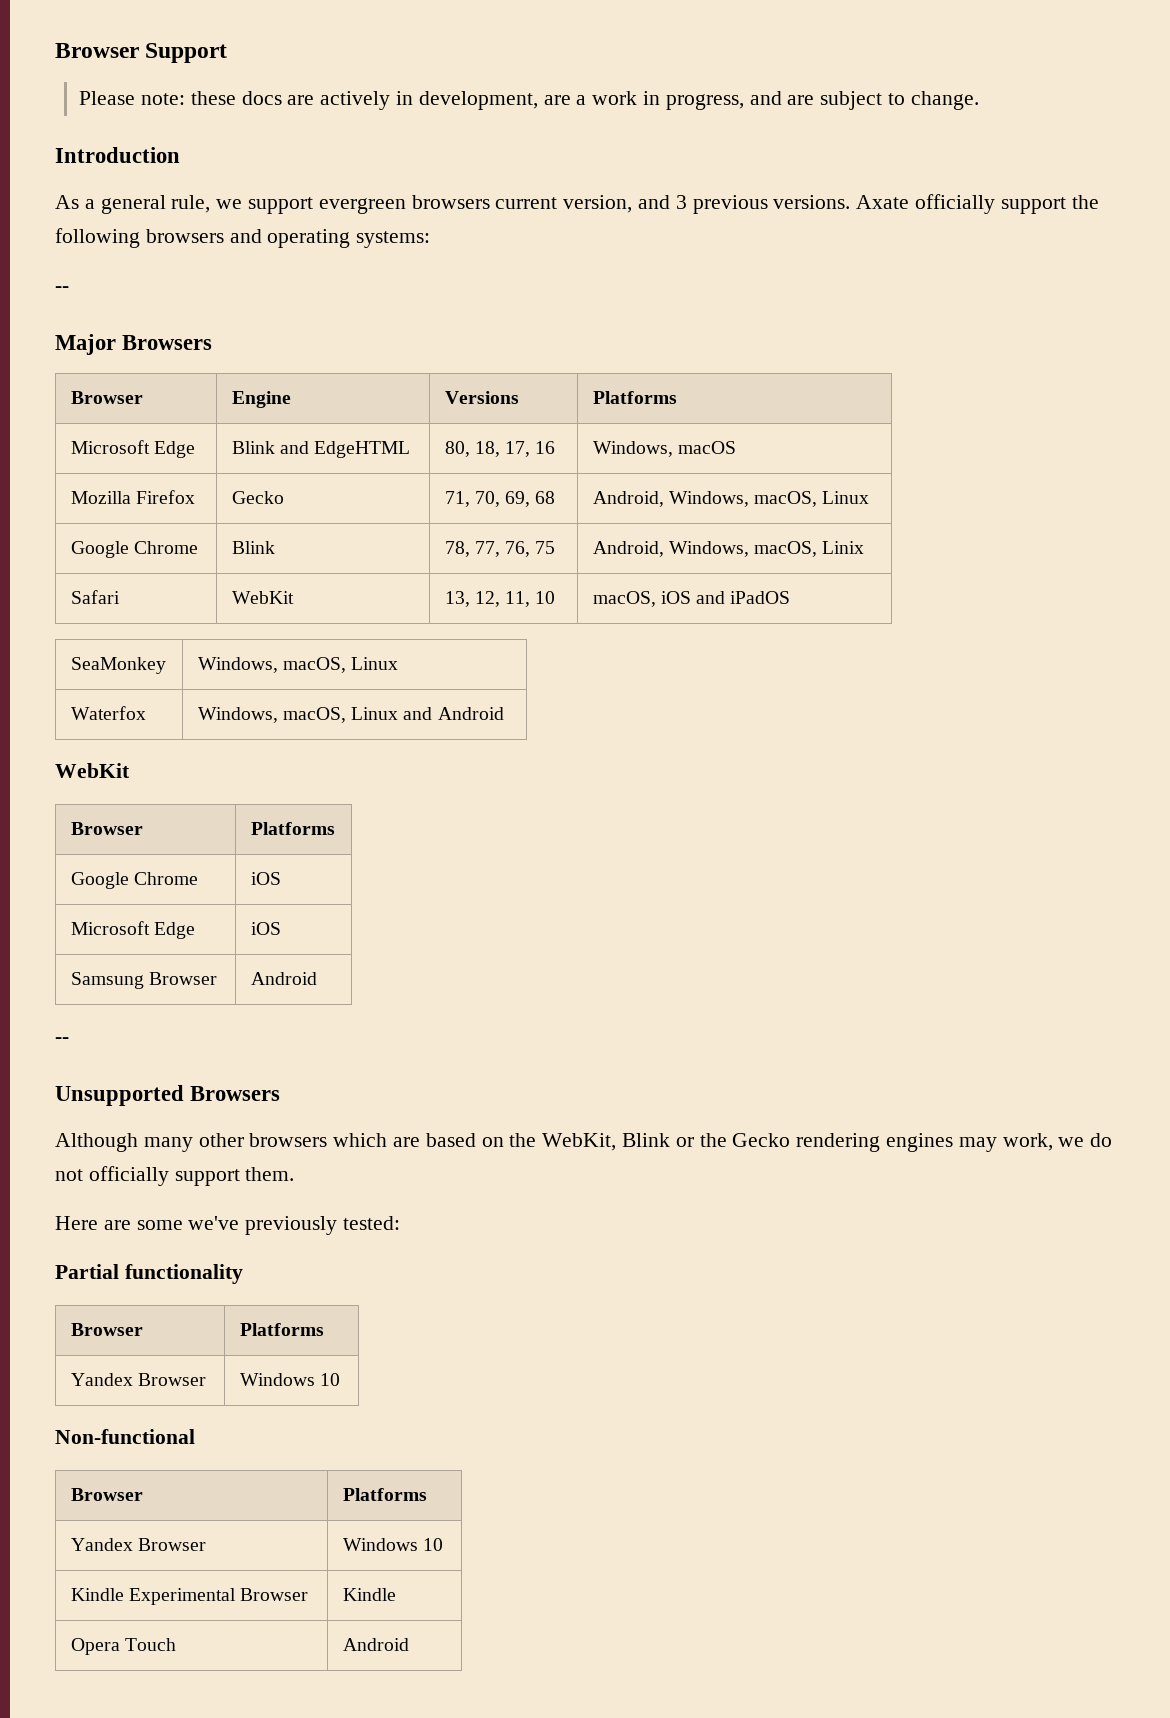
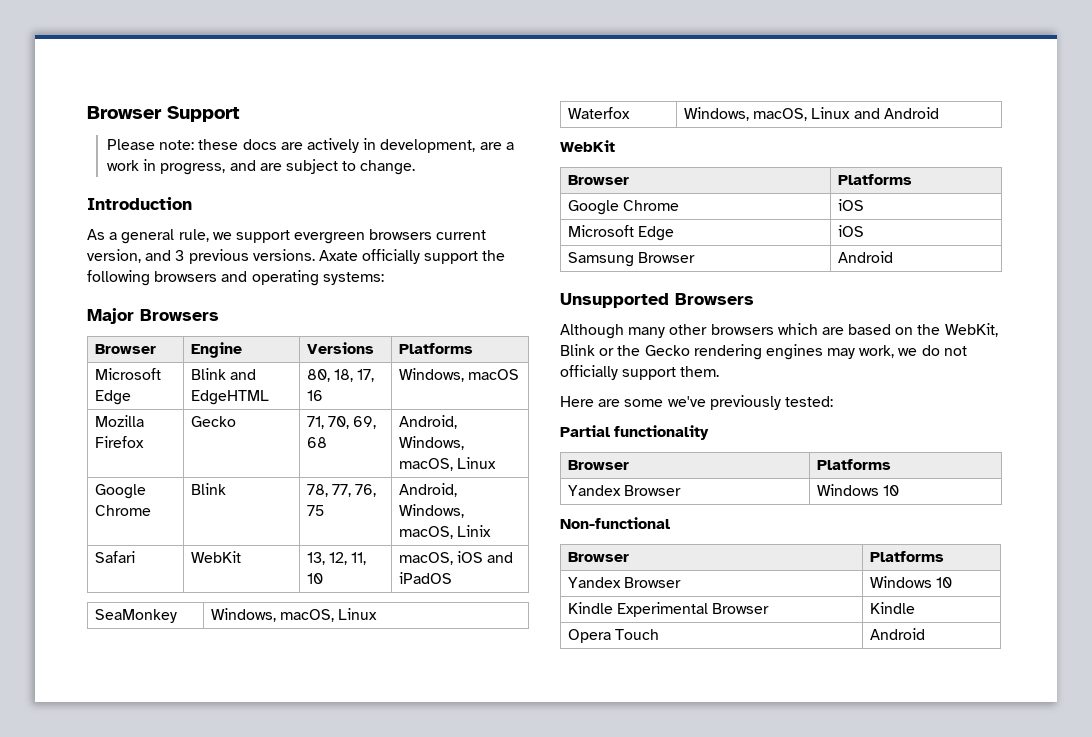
  Axate officially support the following browsers and operating systems:
- --
  Samsung Browser | Android
- --

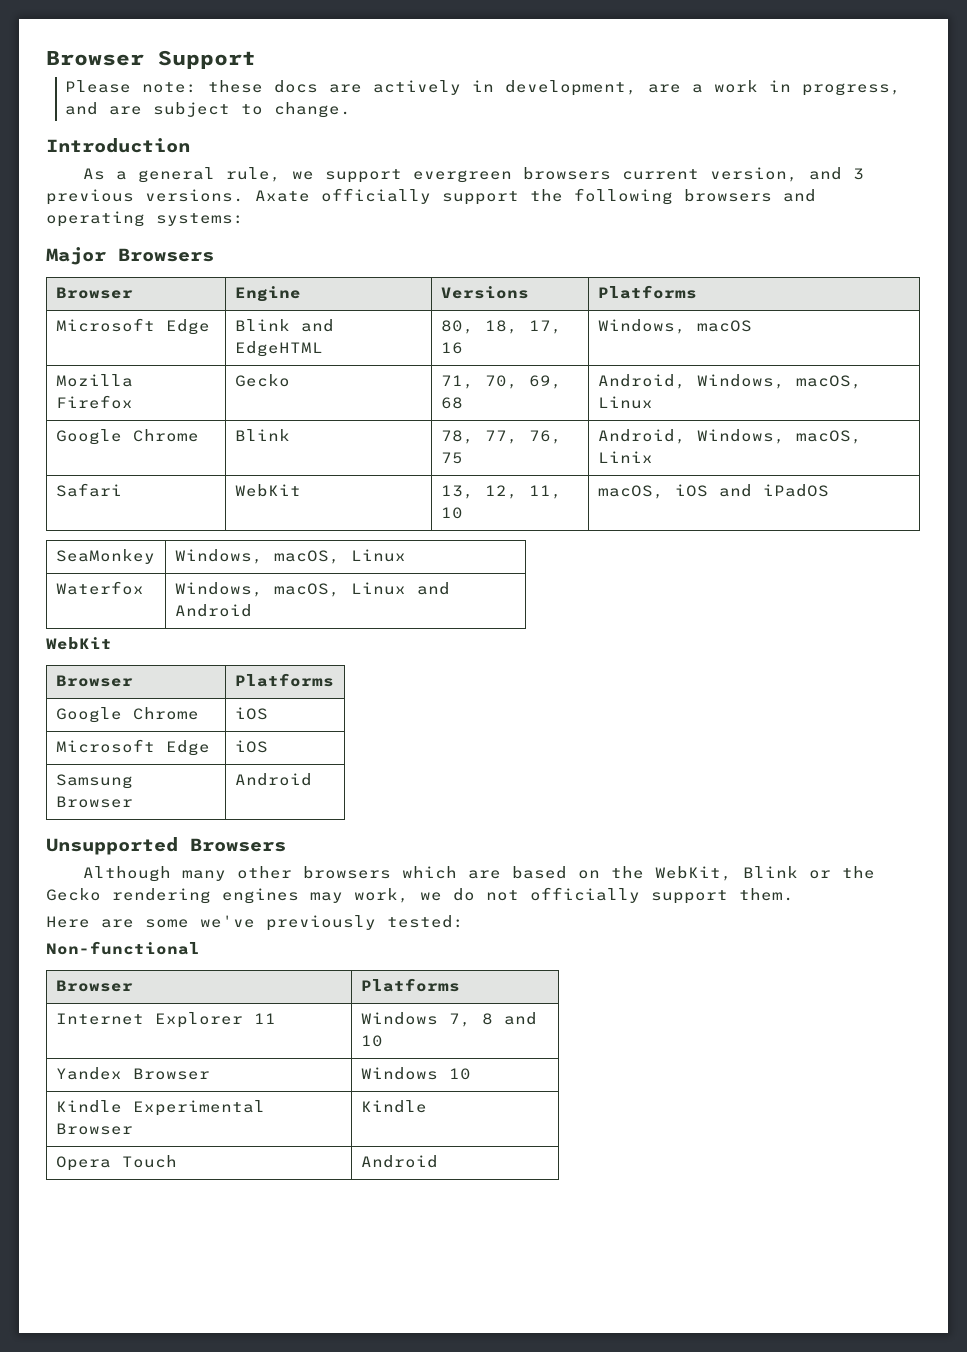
- Partial functionality
- Browser | Platforms
- Yandex Browser | Windows 10
  Non-functional
  Browser | Platforms
+ Internet Explorer 11 | Windows 7, 8 and 10

